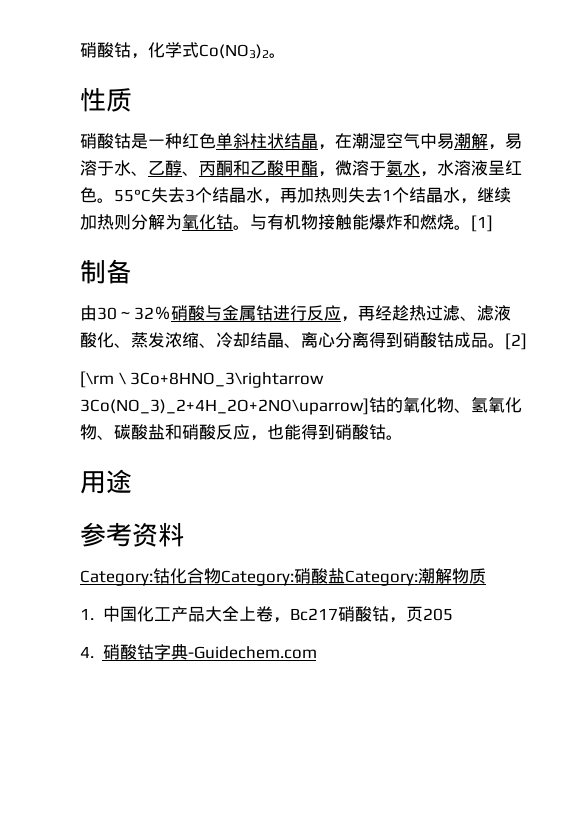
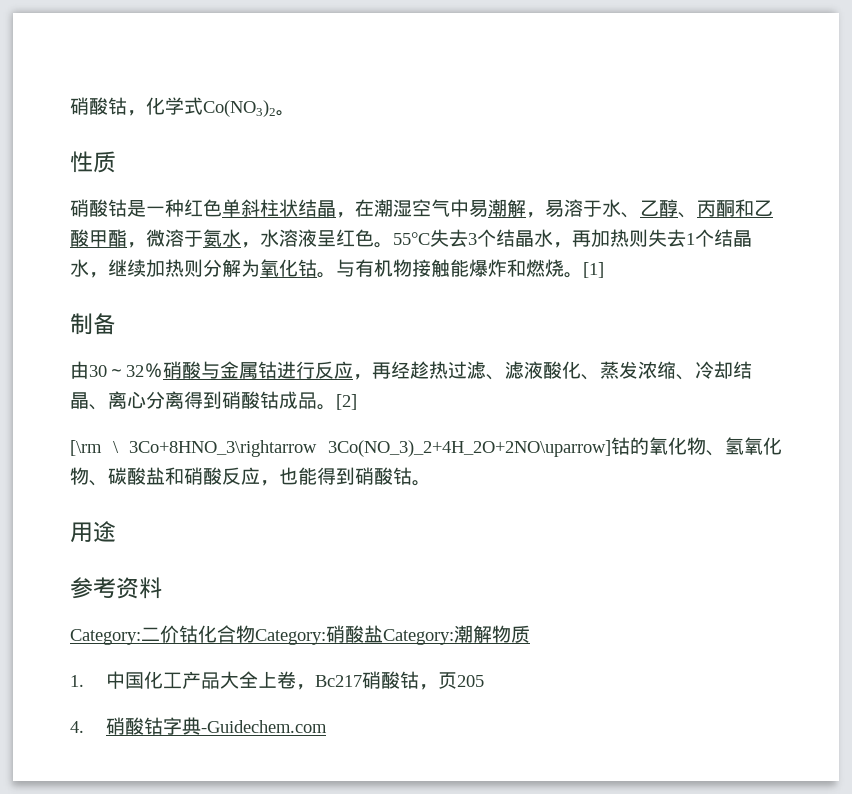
- Category:钴化合物Category:硝酸盐Category:潮解物质
+ Category:二价钴化合物Category:硝酸盐Category:潮解物质

